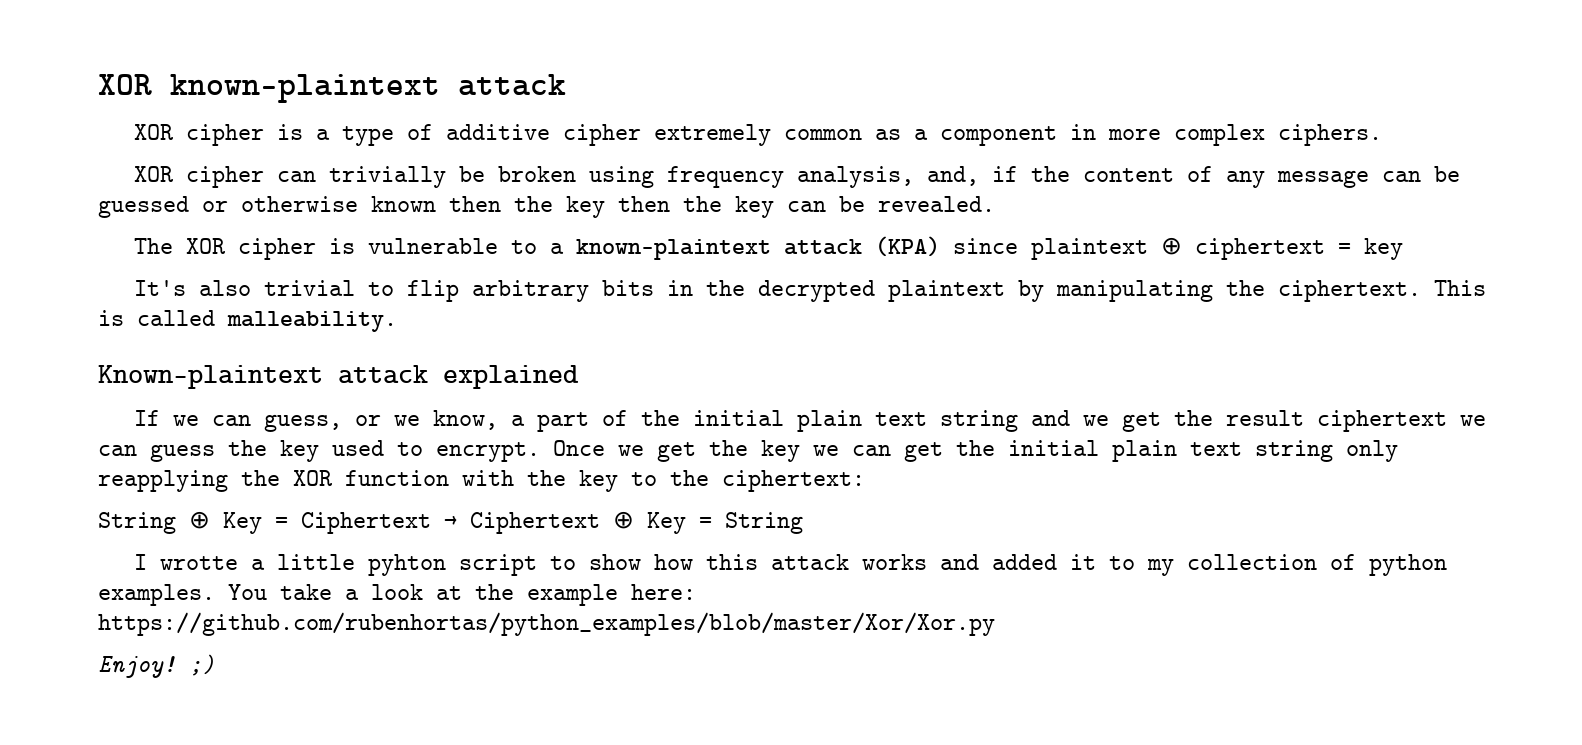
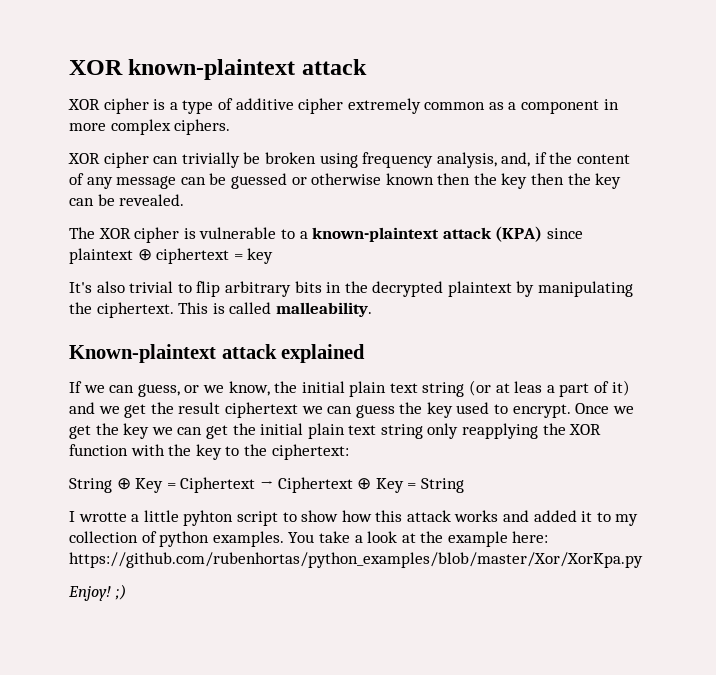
- If we can guess, or we know, a part of the initial plain text string and we get the result ciphertext we can guess the key used to encrypt.
+ If we can guess, or we know, the initial plain text string (or at leas a part of it) and we get the result ciphertext we can guess the key used to encrypt.
- You take a look at the example here: https://github.com/rubenhortas/python_examples/blob/master/Xor/Xor.py
+ You take a look at the example here: https://github.com/rubenhortas/python_examples/blob/master/Xor/XorKpa.py

